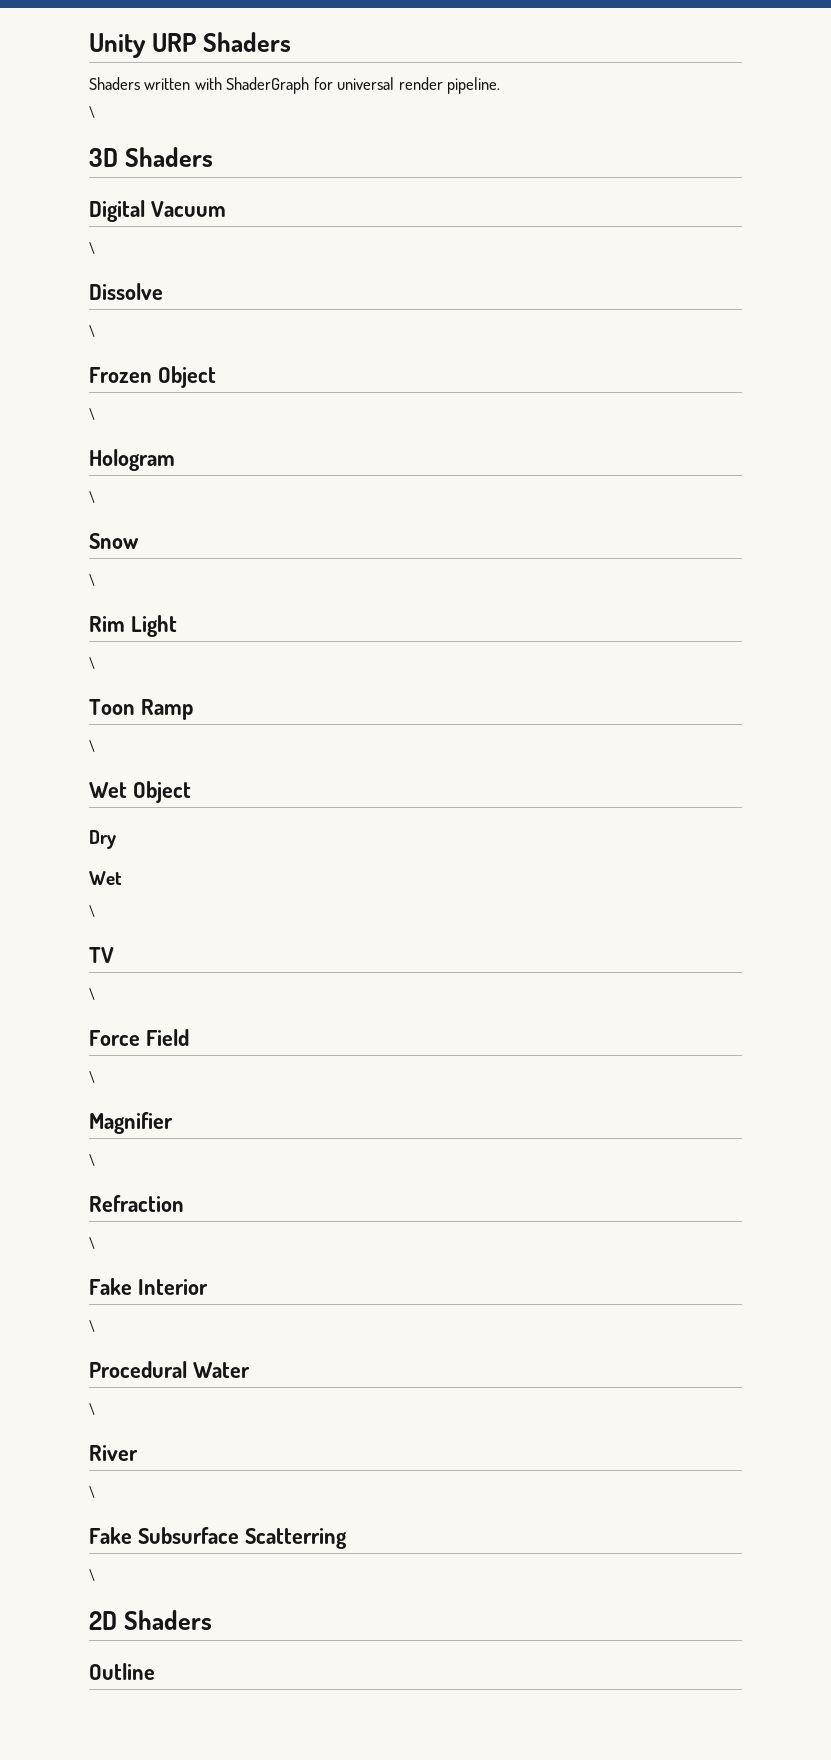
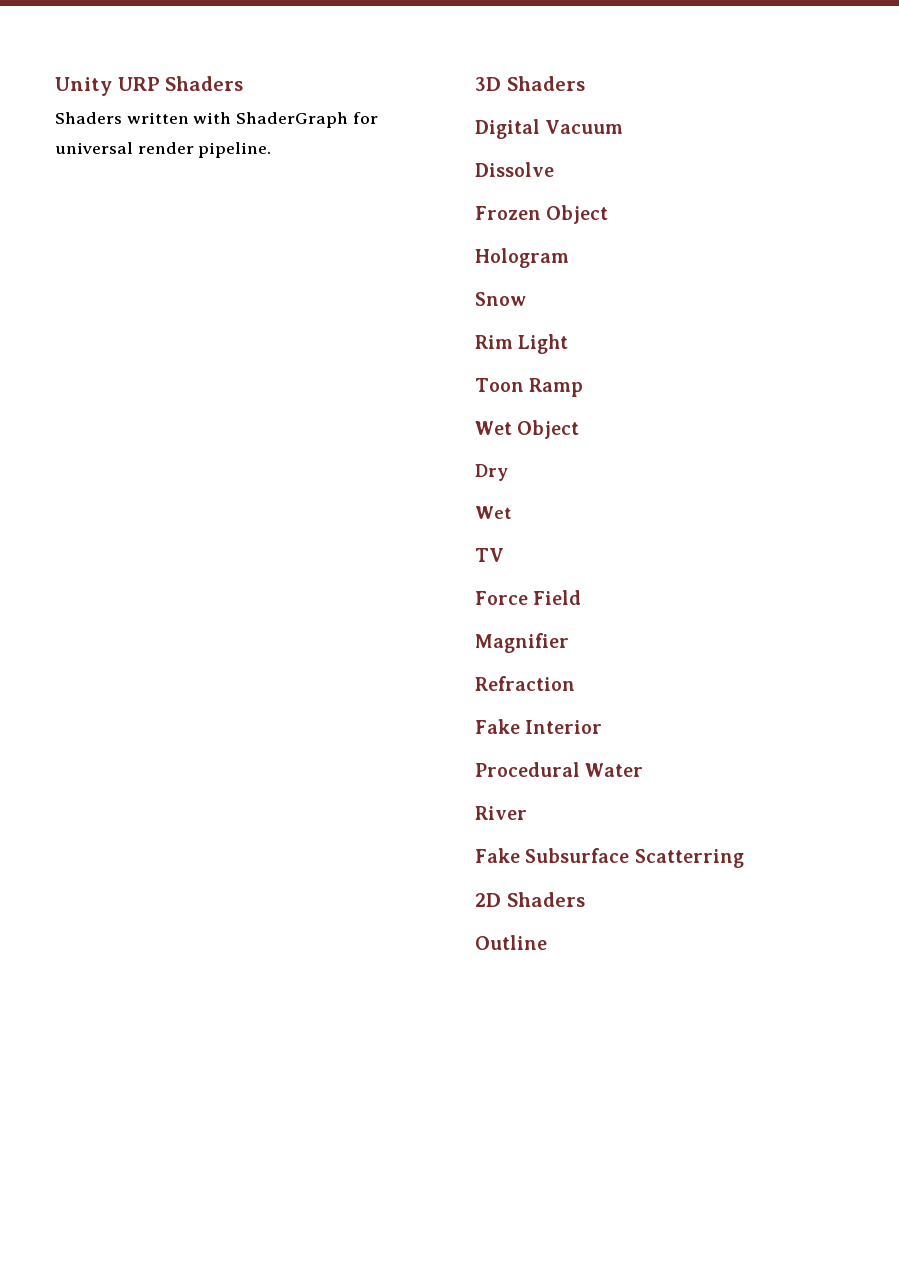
  Shaders written with ShaderGraph for universal render pipeline.
- \
  Digital Vacuum
- \
  Dissolve
- \
  Frozen Object
- \
  Hologram
- \
  Snow
- \
  Rim Light
- \
  Toon Ramp
- \
  Dry
  Wet
- \
  TV
- \
  Force Field
- \
  Magnifier
- \
  Refraction
- \
  Fake Interior
- \
  Procedural Water
- \
  River
- \
  Fake Subsurface Scatterring
- \

